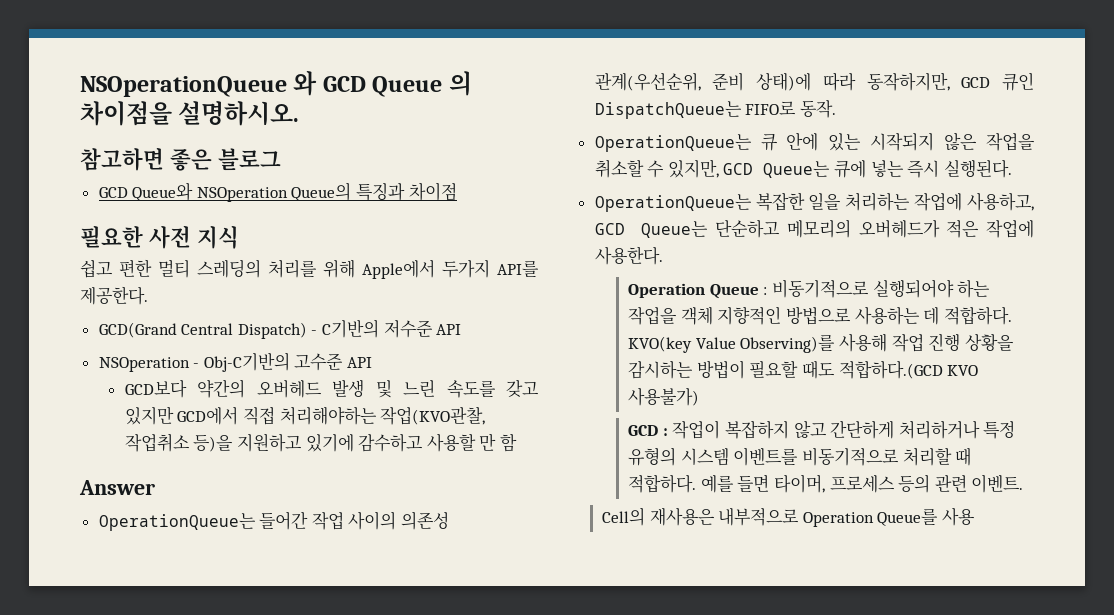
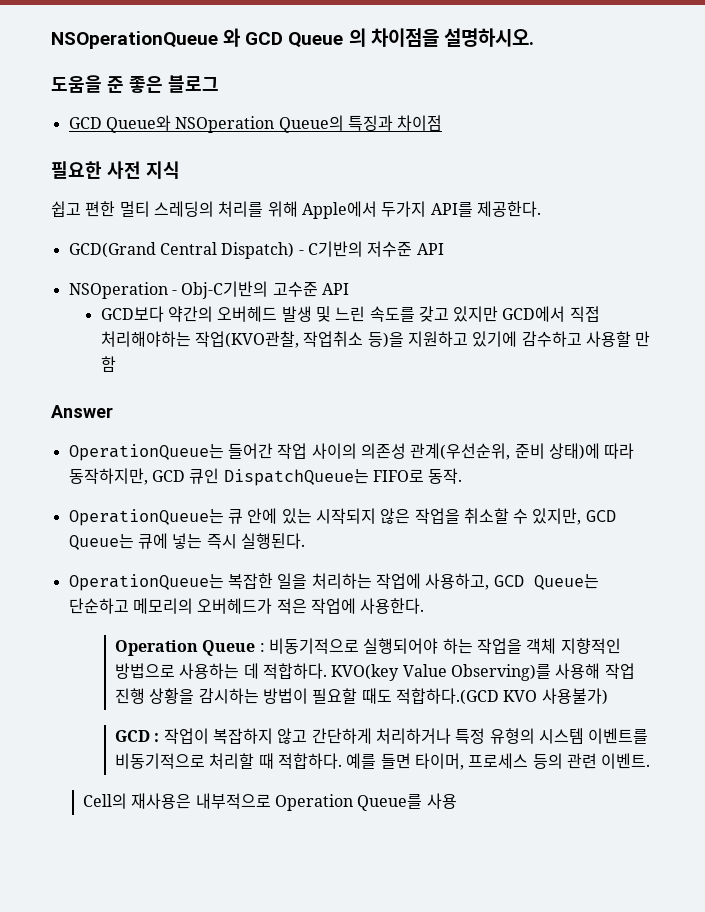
- 참고하면 좋은 블로그
+ 도움을 준 좋은 블로그

